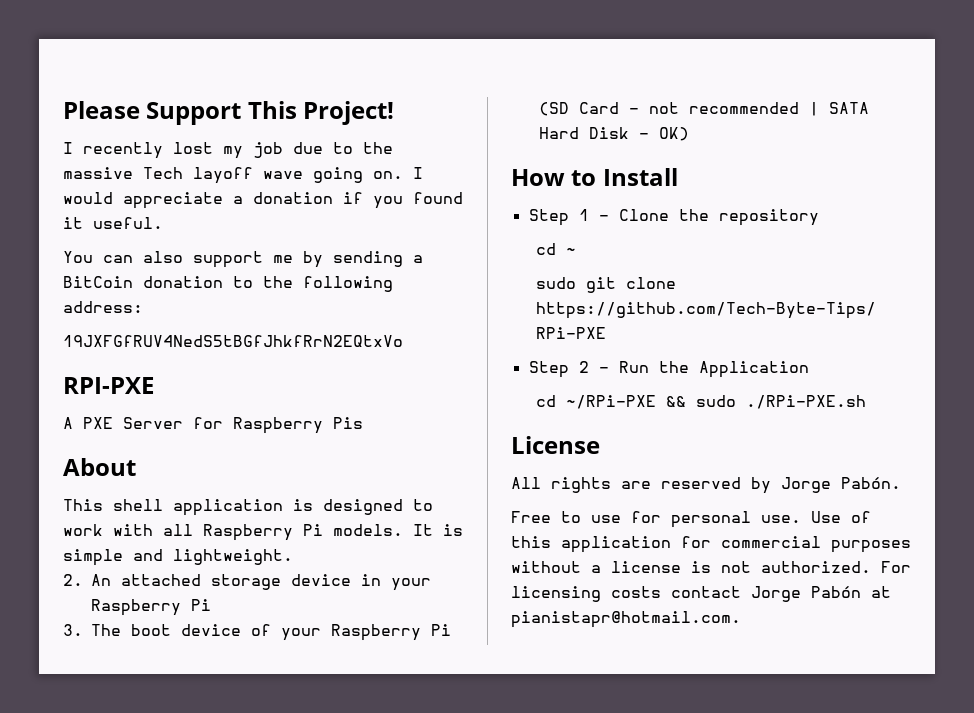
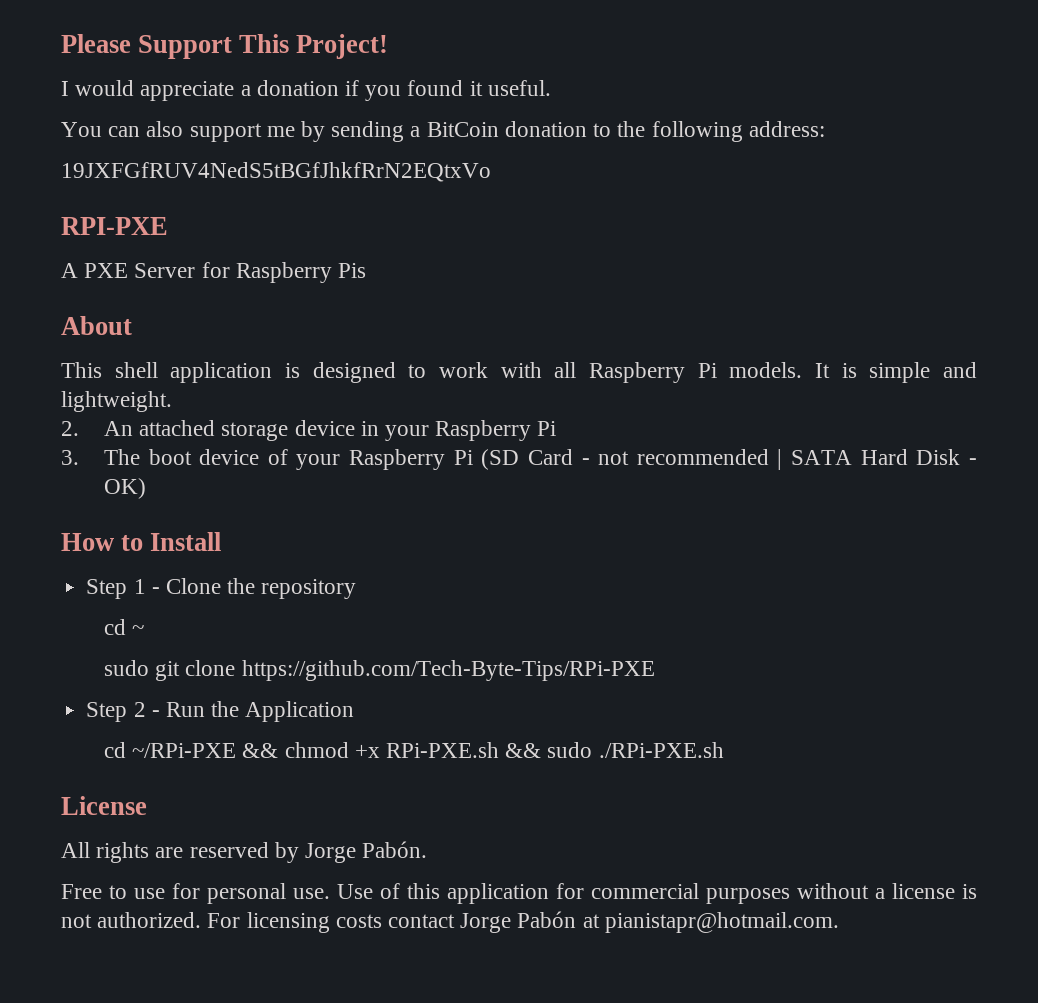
- I recently lost my job due to the massive Tech layoff wave going on. I would appreciate a donation if you found it useful.
+ I would appreciate a donation if you found it useful.
- cd ~/RPi-PXE && sudo ./RPi-PXE.sh
+ cd ~/RPi-PXE && chmod +x RPi-PXE.sh && sudo ./RPi-PXE.sh

